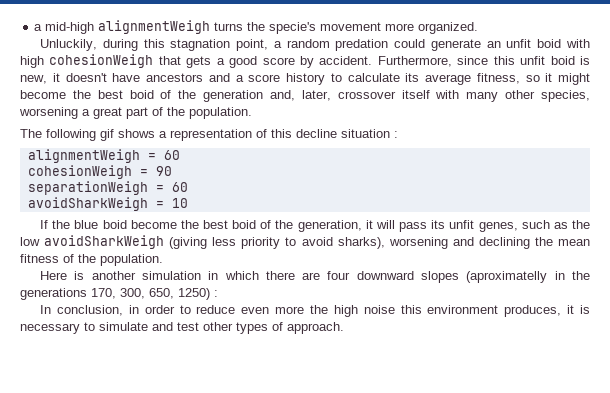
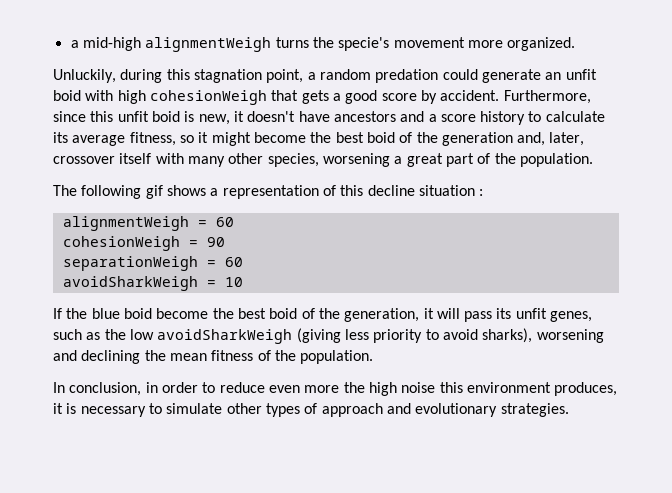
- Here is another simulation in which there are four downward slopes (aproximatelly in the generations 170, 300, 650, 1250) :
- In conclusion, in order to reduce even more the high noise this environment produces, it is necessary to simulate and test other types of approach.
+ In conclusion, in order to reduce even more the high noise this environment produces, it is necessary to simulate other types of approach and evolutionary strategies.

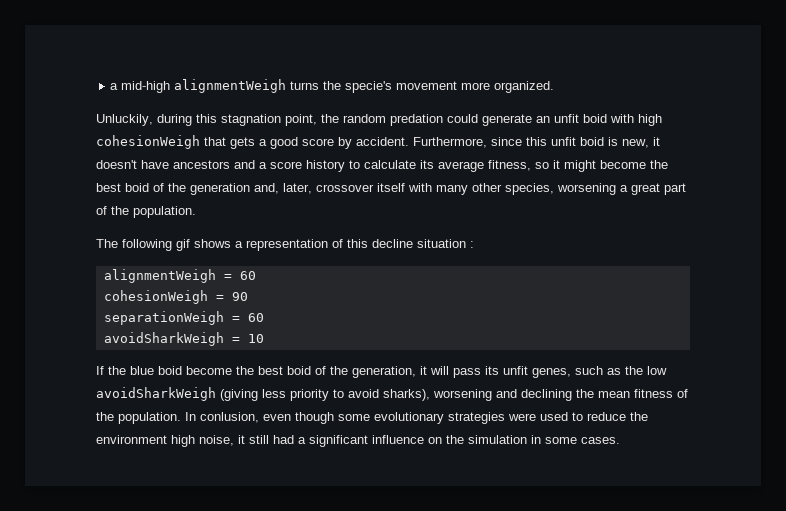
- Unluckily, during this stagnation point, a random predation could generate an unfit boid with high cohesionWeigh that gets a good score by accident.
+ Unluckily, during this stagnation point, the random predation could generate an unfit boid with high cohesionWeigh that gets a good score by accident.
- If the blue boid become the best boid of the generation, it will pass its unfit genes, such as the low avoidSharkWeigh (giving less priority to avoid sharks), worsening and declining the mean fitness of the population.
- In conclusion, in order to reduce even more the high noise this environment produces, it is necessary to simulate other types of approach and evolutionary strategies.
+ If the blue boid become the best boid of the generation, it will pass its unfit genes, such as the low avoidSharkWeigh (giving less priority to avoid sharks), worsening and declining the mean fitness of the population. In conlusion, even though some evolutionary strategies were used to reduce the environment high noise, it still had a significant influence on the simulation in some cases.

